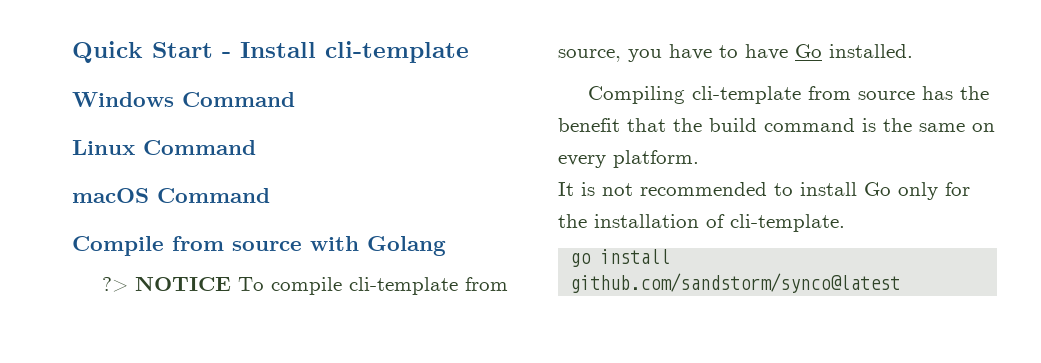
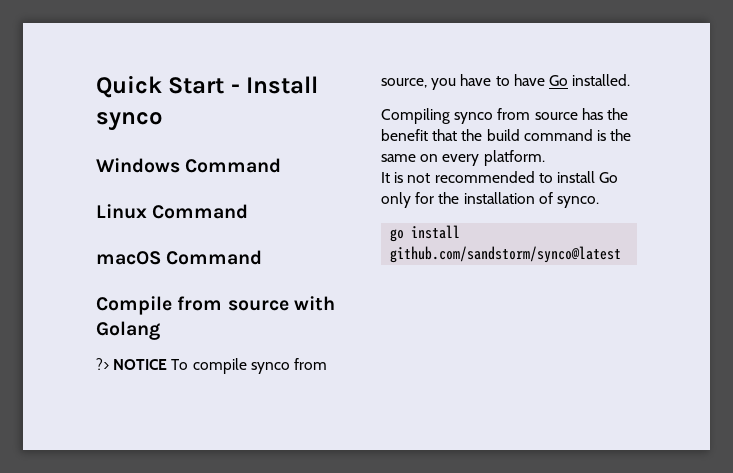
- Quick Start - Install cli-template
+ Quick Start - Install synco
- ?> NOTICE To compile cli-template from source, you have to have Go installed.
+ ?> NOTICE To compile synco from source, you have to have Go installed.
- Compiling cli-template from source has the benefit that the build command is the same on every platform.
+ Compiling synco from source has the benefit that the build command is the same on every platform.
- It is not recommended to install Go only for the installation of cli-template.
+ It is not recommended to install Go only for the installation of synco.

